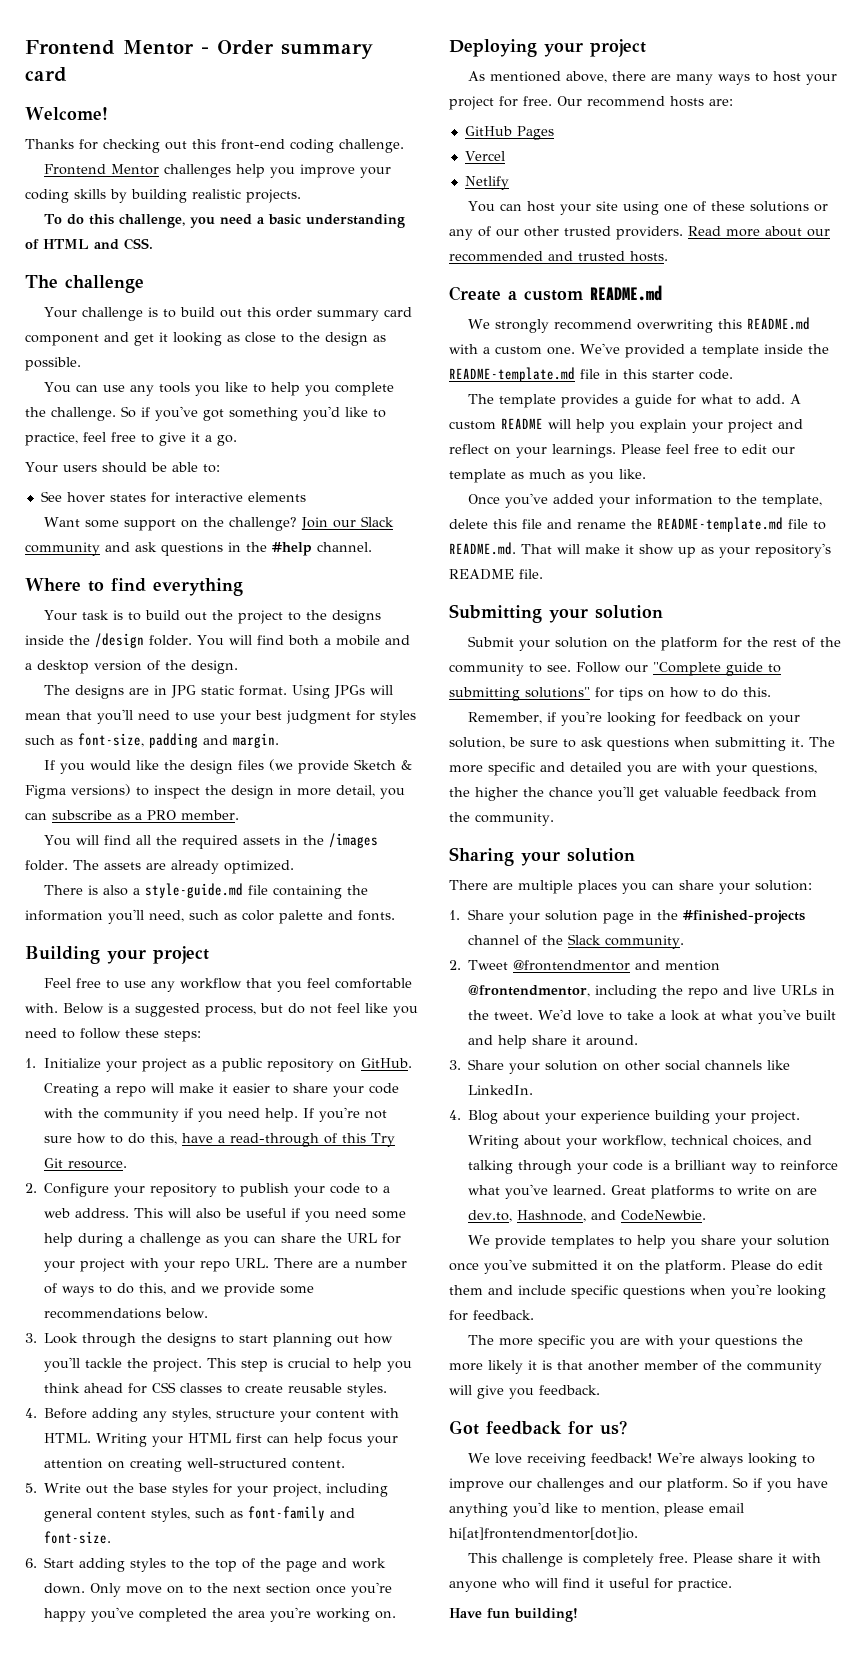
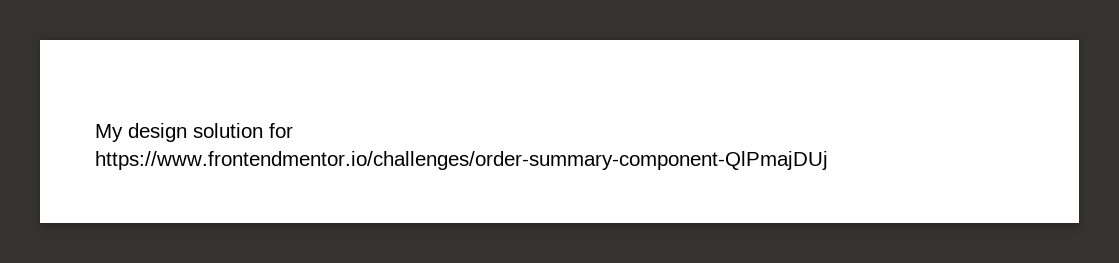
- Frontend Mentor - Order summary card
- Welcome!
- Thanks for checking out this front-end coding challenge.
- Frontend Mentor challenges help you improve your coding skills by building realistic projects.
- To do this challenge, you need a basic understanding of HTML and CSS.
- The challenge
- Your challenge is to build out this order summary card component and get it looking as close to the design as possible.
- You can use any tools you like to help you complete the challenge. So if you've got something you'd like to practice, feel free to give it a go.
- Your users should be able to:
- See hover states for interactive elements
- Want some support on the challenge? Join our Slack community and ask questions in the #help channel.
- Where to find everything
- Your task is to build out the project to the designs inside the /design folder. You will find both a mobile and a desktop version of the design.
- The designs are in JPG static format. Using JPGs will mean that you'll need to use your best judgment for styles such as font-size, padding and margin.
- If you would like the design files (we provide Sketch & Figma versions) to inspect the design in more detail, you can subscribe as a PRO member.
- You will find all the required assets in the /images folder. The assets are already optimized.
- There is also a style-guide.md file containing the information you'll need, such as color palette and fonts.
- Building your project
- Feel free to use any workflow that you feel comfortable with. Below is a suggested process, but do not feel like you need to follow these steps:
- 1. Initialize your project as a public repository on GitHub. Creating a repo will make it easier to share your code with the community if you need help. If you're not sure how to do this, have a read-through of this Try Git resource.
- 2. Configure your repository to publish your code to a web address. This will also be useful if you need some help during a challenge as you can share the URL for your project with your repo URL. There are a number of ways to do this, and we provide some recommendations below.
- 3. Look through the designs to start planning out how you'll tackle the project. This step is crucial to help you think ahead for CSS classes to create reusable styles.
- 4. Before adding any styles, structure your content with HTML. Writing your HTML first can help focus your attention on creating well-structured content.
- 5. Write out the base styles for your project, including general content styles, such as font-family and font-size.
- 6. Start adding styles to the top of the page and work down. Only move on to the next section once you're happy you've completed the area you're working on.
- Deploying your project
- As mentioned above, there are many ways to host your project for free. Our recommend hosts are:
- GitHub Pages
- Vercel
- Netlify
- You can host your site using one of these solutions or any of our other trusted providers. Read more about our recommended and trusted hosts.
- Create a custom README.md
- We strongly recommend overwriting this README.md with a custom one. We've provided a template inside the README-template.md file in this starter code.
- The template provides a guide for what to add. A custom README will help you explain your project and reflect on your learnings. Please feel free to edit our template as much as you like.
- Once you've added your information to the template, delete this file and rename the README-template.md file to README.md. That will make it show up as your repository's README file.
- Submitting your solution
- Submit your solution on the platform for the rest of the community to see. Follow our "Complete guide to submitting solutions" for tips on how to do this.
- Remember, if you're looking for feedback on your solution, be sure to ask questions when submitting it. The more specific and detailed you are with your questions, the higher the chance you'll get valuable feedback from the community.
- Sharing your solution
- There are multiple places you can share your solution:
- 1. Share your solution page in the #finished-projects channel of the Slack community.
- 2. Tweet @frontendmentor and mention @frontendmentor, including the repo and live URLs in the tweet. We'd love to take a look at what you've built and help share it around.
- 3. Share your solution on other social channels like LinkedIn.
- 4. Blog about your experience building your project. Writing about your workflow, technical choices, and talking through your code is a brilliant way to reinforce what you've learned. Great platforms to write on are dev.to, Hashnode, and CodeNewbie.
- We provide templates to help you share your solution once you've submitted it on the platform. Please do edit them and include specific questions when you're looking for feedback.
- The more specific you are with your questions the more likely it is that another member of the community will give you feedback.
- Got feedback for us?
- We love receiving feedback! We're always looking to improve our challenges and our platform. So if you have anything you'd like to mention, please email hi[at]frontendmentor[dot]io.
- This challenge is completely free. Please share it with anyone who will find it useful for practice.
- Have fun building!
+ My design solution for https://www.frontendmentor.io/challenges/order-summary-component-QlPmajDUj

